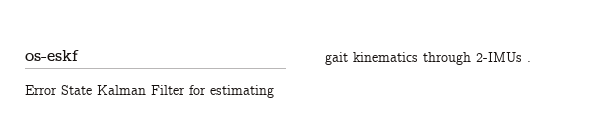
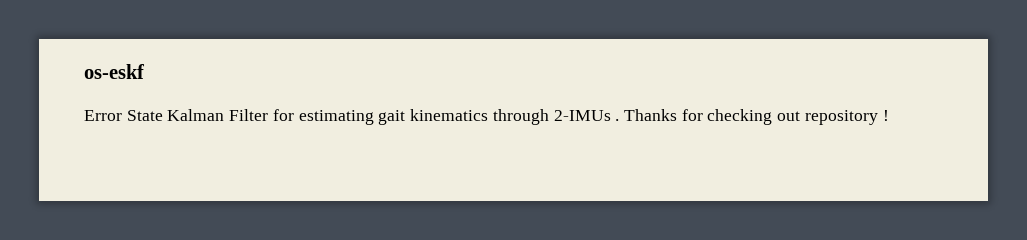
+ Thanks for checking out repository !

